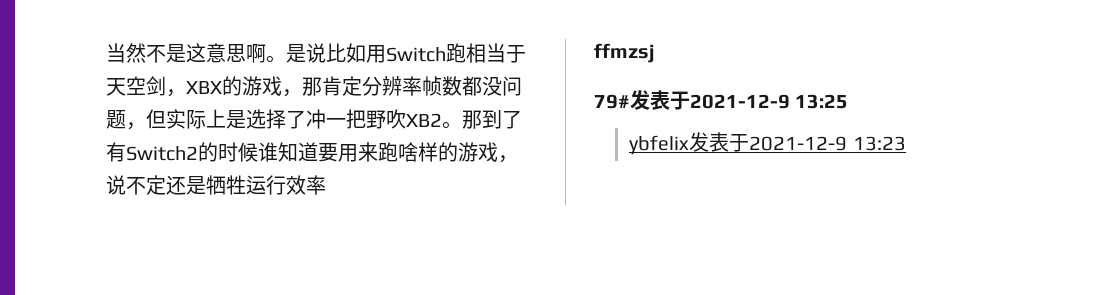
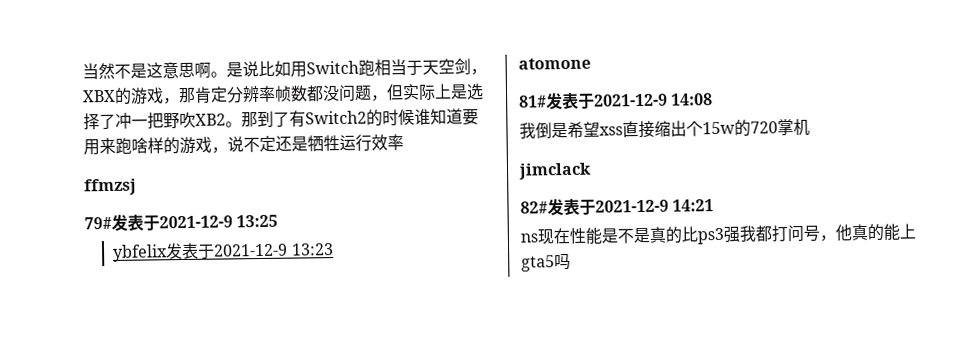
+ atomone
+ 81#发表于2021-12-9 14:08
+ 我倒是希望xss直接缩出个15w的720掌机
+ jimclack
+ 82#发表于2021-12-9 14:21
+ ns现在性能是不是真的比ps3强我都打问号，他真的能上gta5吗

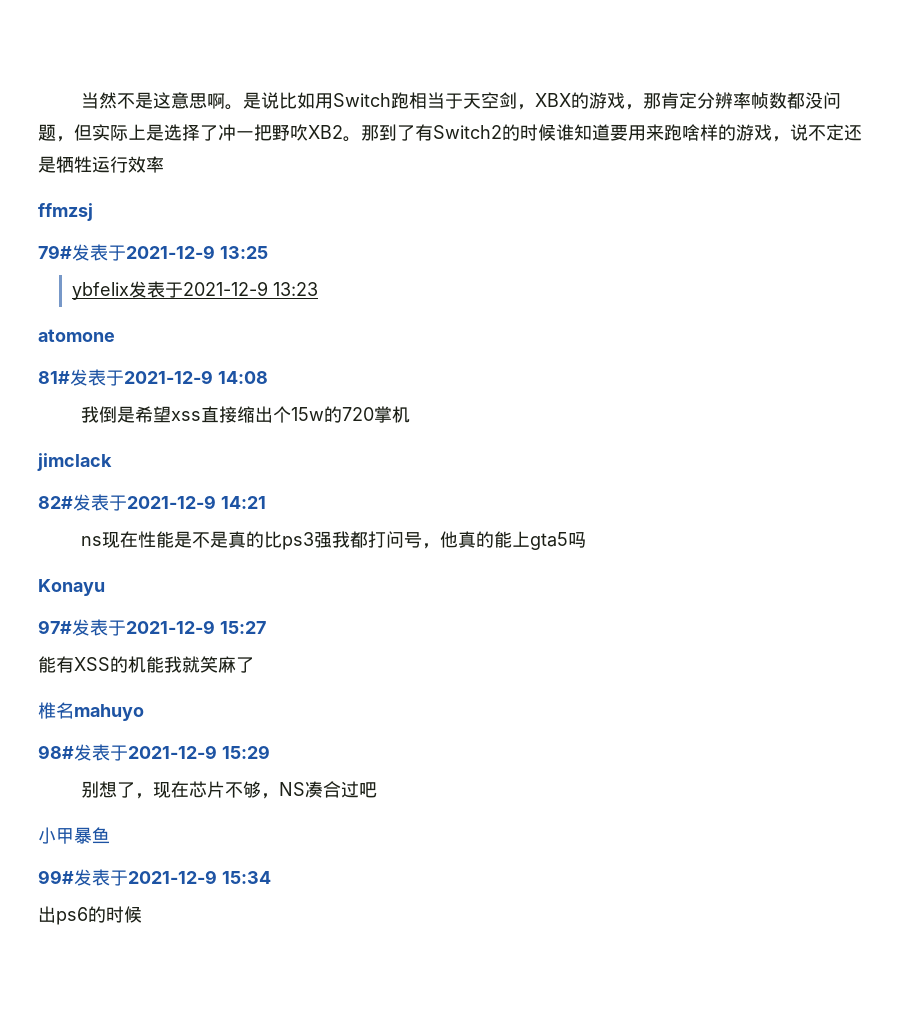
+ Konayu
+ 97#发表于2021-12-9 15:27
+ 能有XSS的机能我就笑麻了
+ 椎名mahuyo
+ 98#发表于2021-12-9 15:29
+ 别想了，现在芯片不够，NS凑合过吧
+ 小甲暴鱼
+ 99#发表于2021-12-9 15:34
+ 出ps6的时候

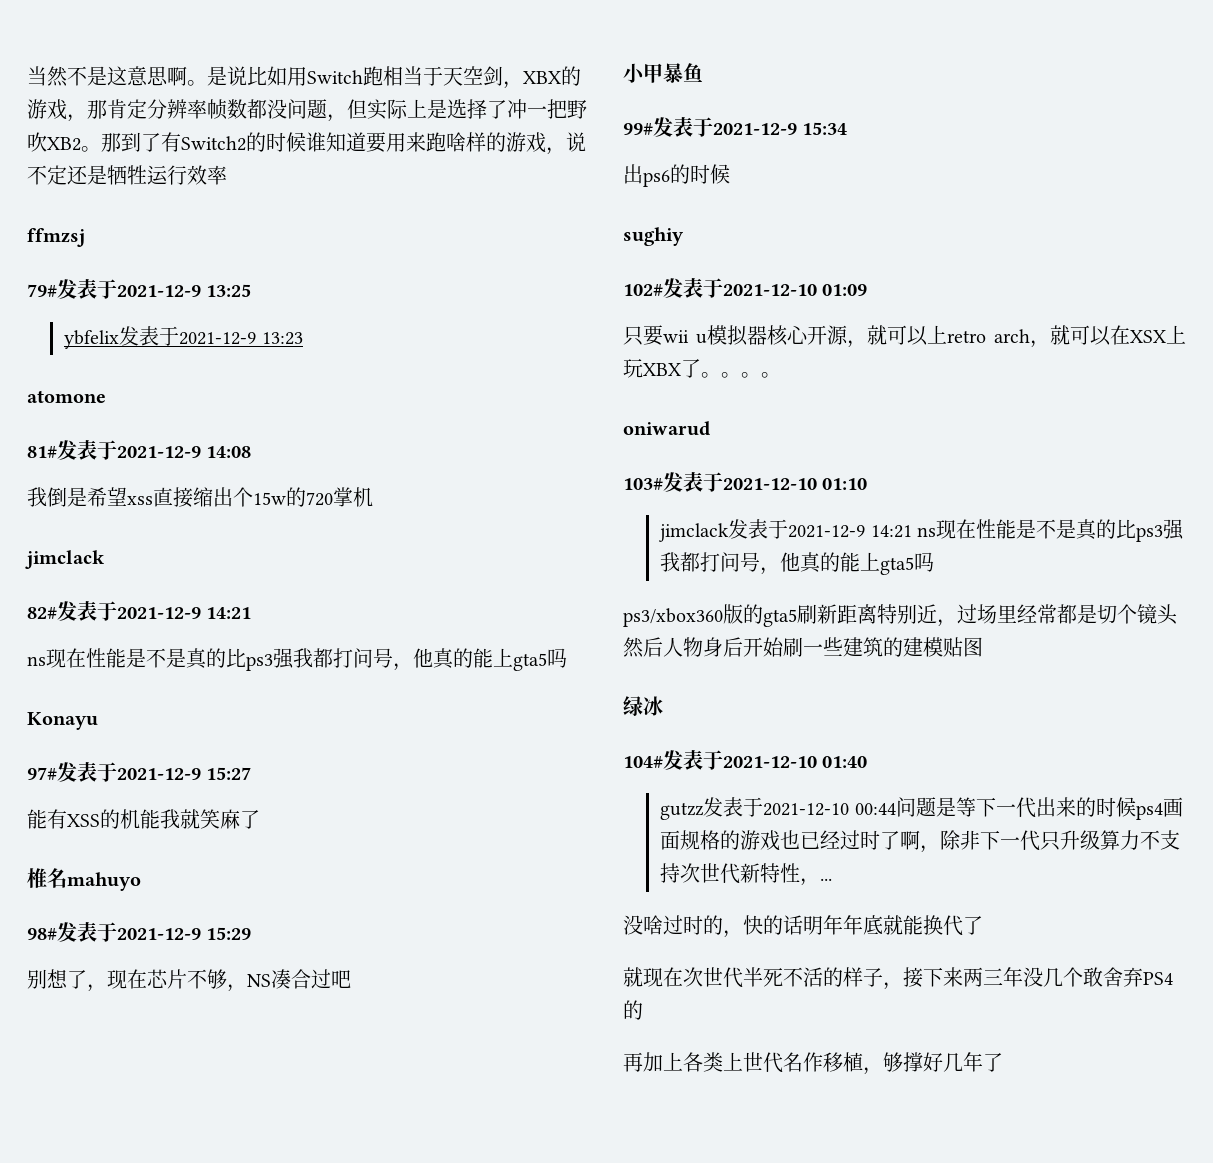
+ sughiy
+ 102#发表于2021-12-10 01:09
+ 只要wii u模拟器核心开源，就可以上retro arch，就可以在XSX上玩XBX了。。。。
+ oniwarud
+ 103#发表于2021-12-10 01:10
+ jimclack发表于2021-12-9 14:21 ns现在性能是不是真的比ps3强我都打问号，他真的能上gta5吗
+ ps3/xbox360版的gta5刷新距离特别近，过场里经常都是切个镜头然后人物身后开始刷一些建筑的建模贴图
+ 绿冰
+ 104#发表于2021-12-10 01:40
+ gutzz发表于2021-12-10 00:44问题是等下一代出来的时候ps4画面规格的游戏也已经过时了啊，除非下一代只升级算力不支持次世代新特性，...
+ 没啥过时的，快的话明年年底就能换代了
+ 就现在次世代半死不活的样子，接下来两三年没几个敢舍弃PS4的
+ 再加上各类上世代名作移植，够撑好几年了

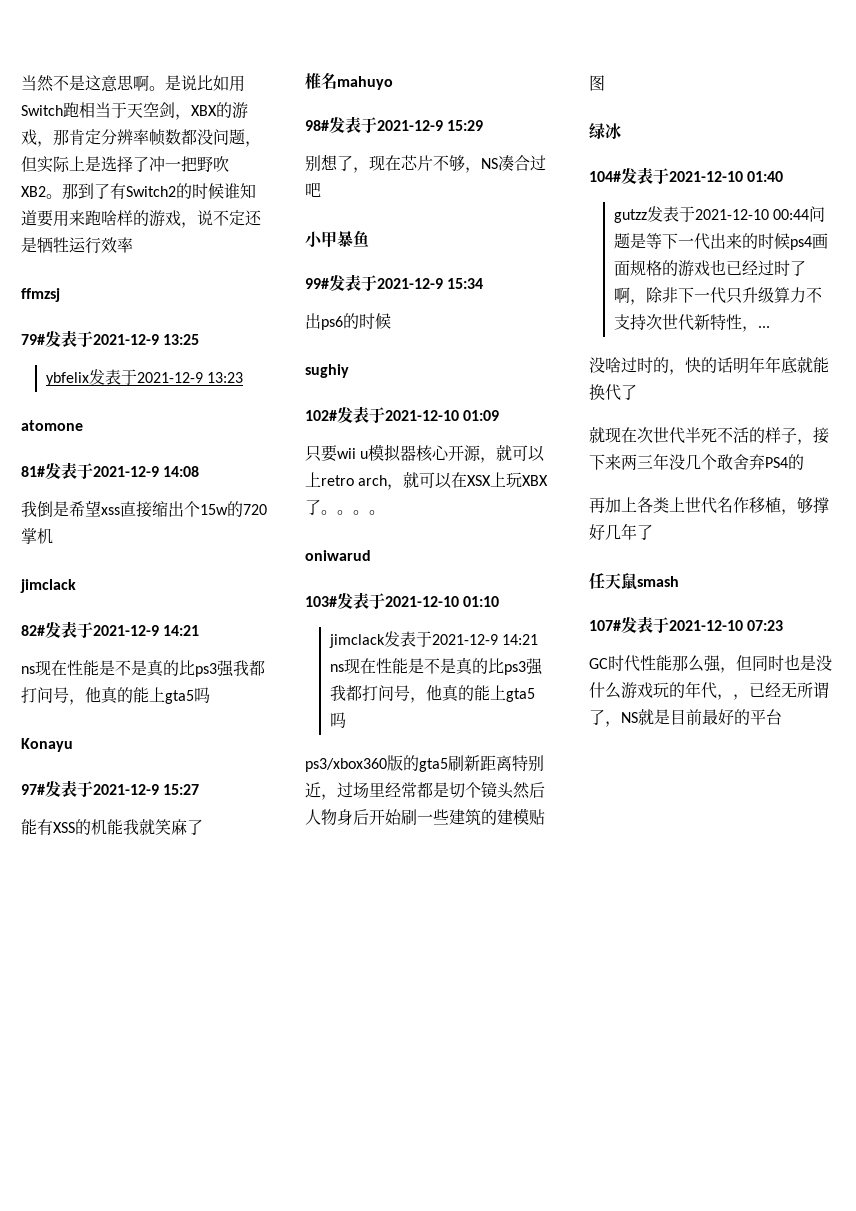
+ 任天鼠smash
+ 107#发表于2021-12-10 07:23
+ GC时代性能那么强，但同时也是没什么游戏玩的年代，，已经无所谓了，NS就是目前最好的平台

